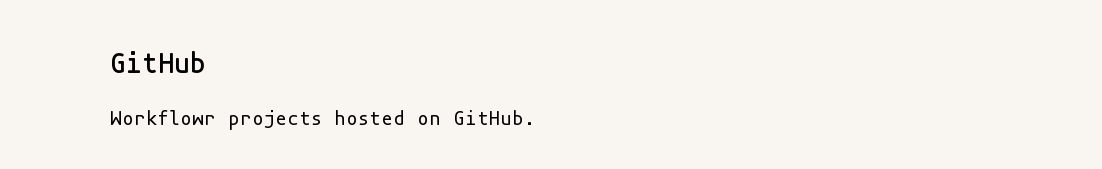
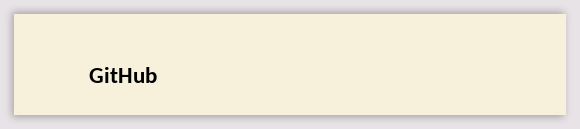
- Workflowr projects hosted on GitHub.

